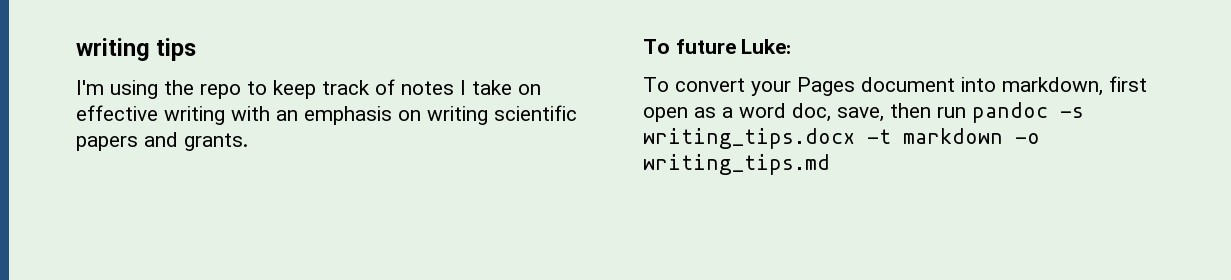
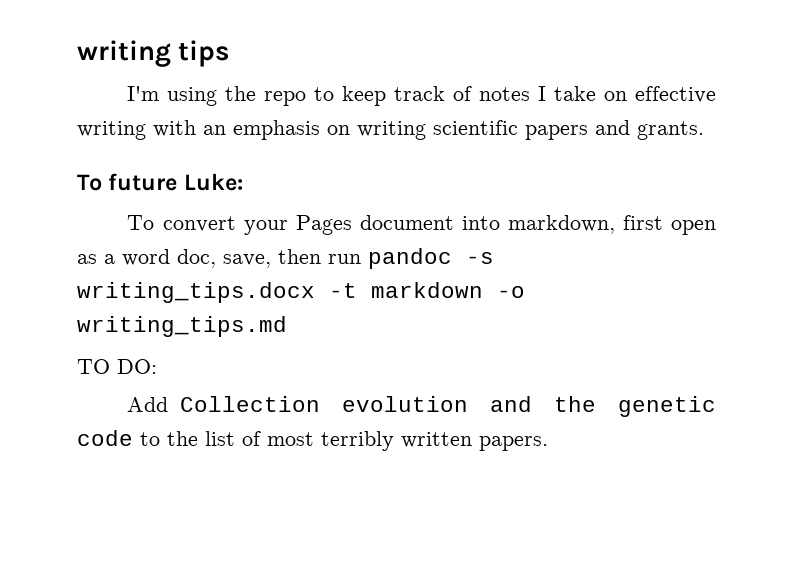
+ TO DO:
+ Add Collection evolution and the genetic code to the list of most terribly written papers.

